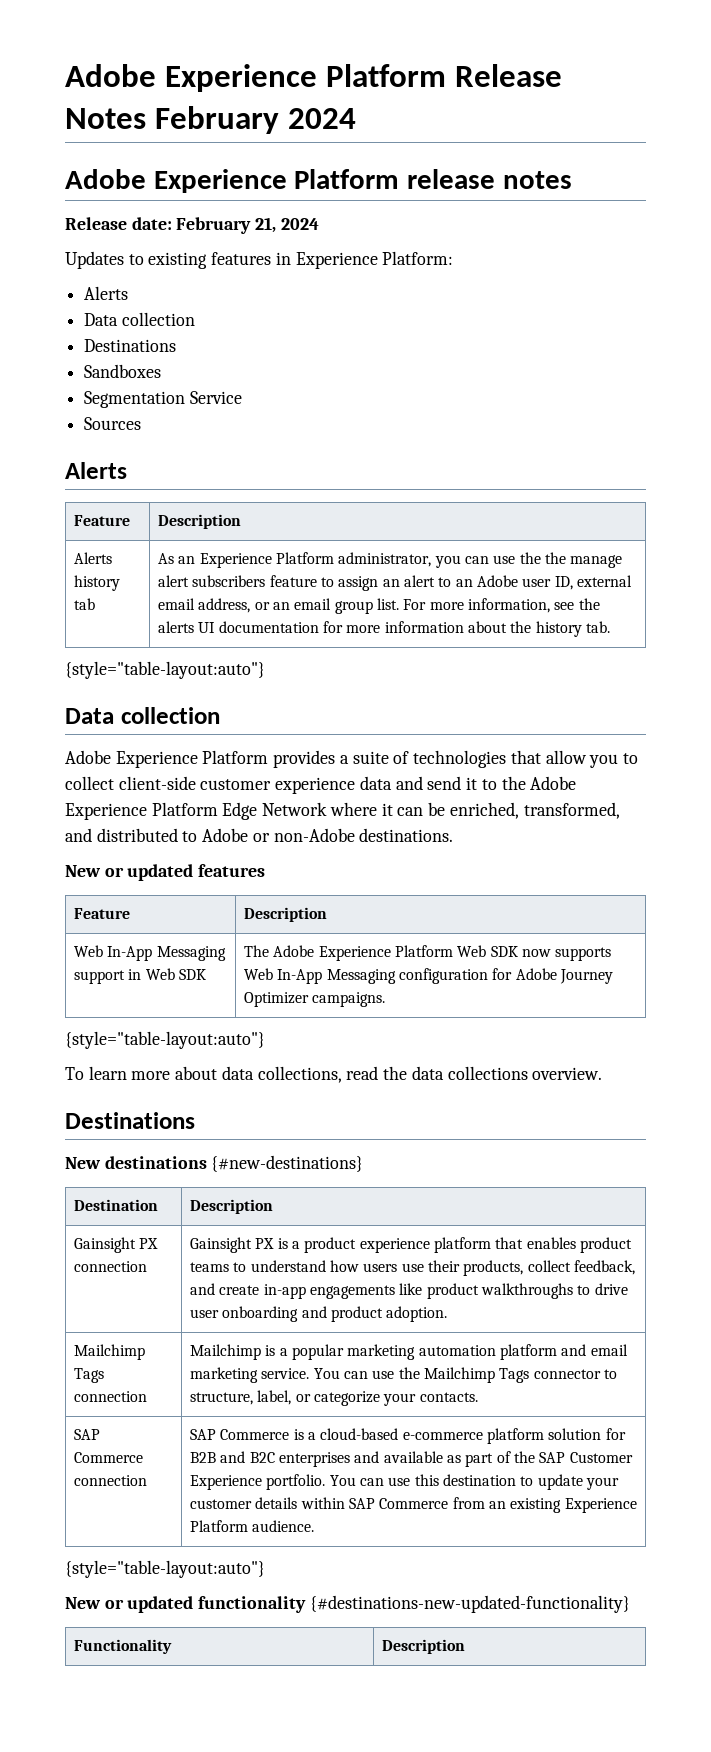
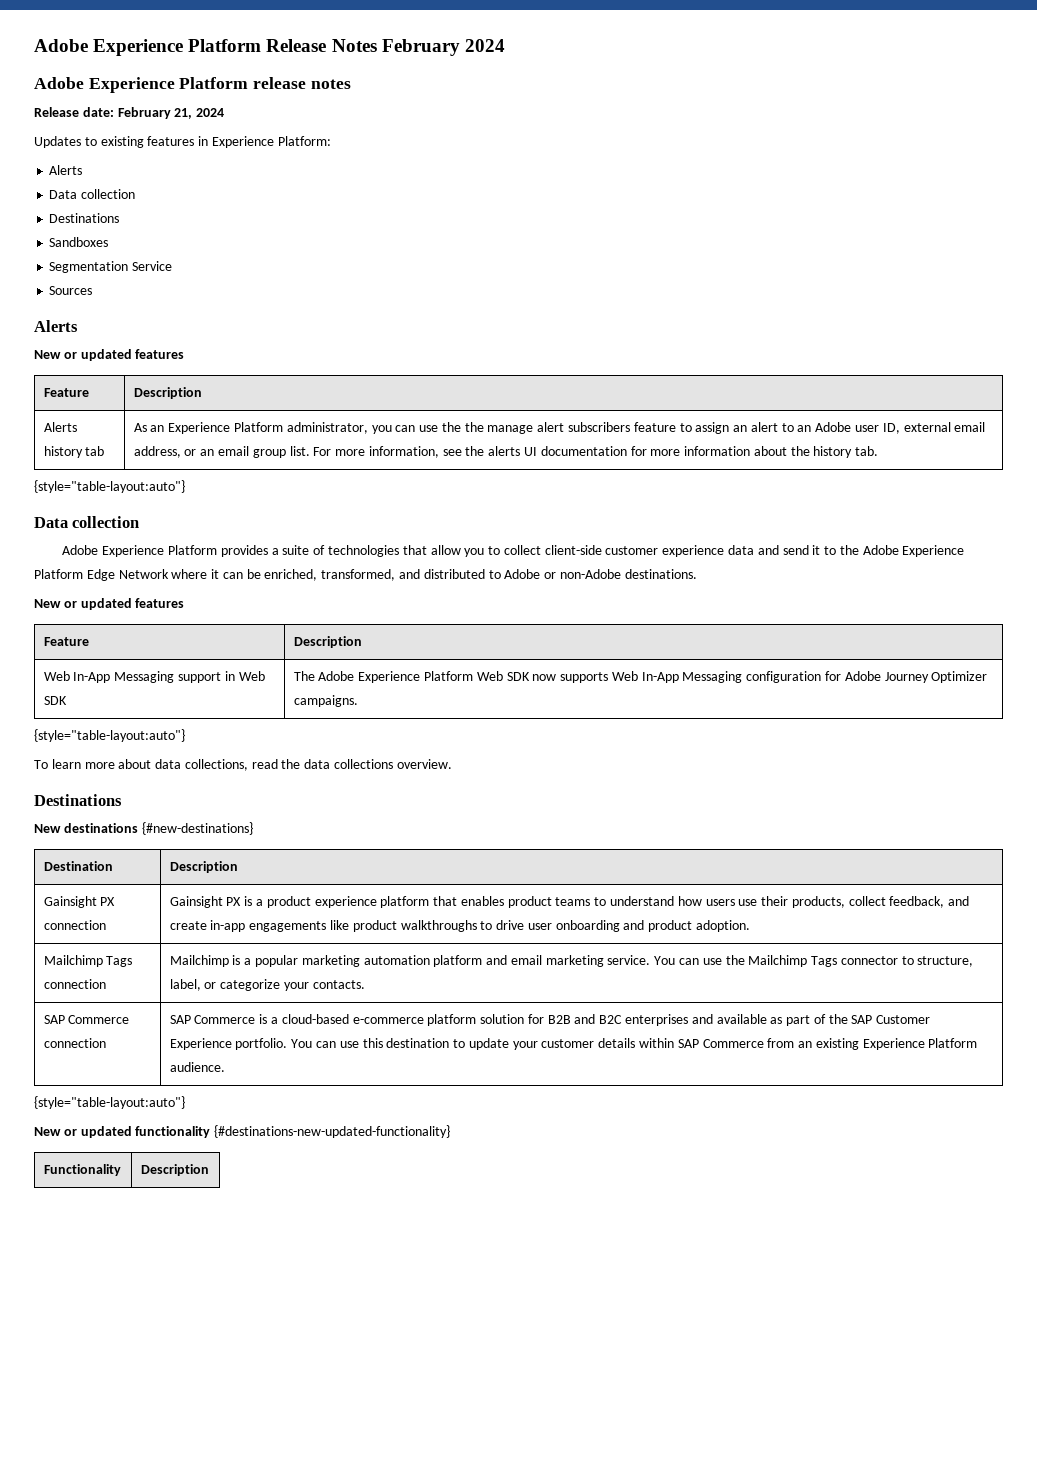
  Sources
  Alerts
+ New or updated features

